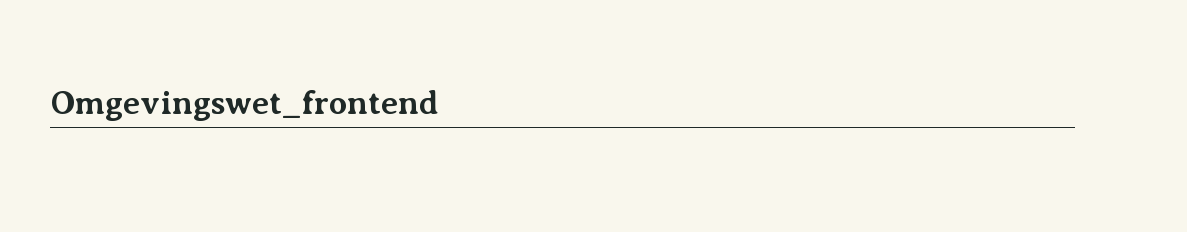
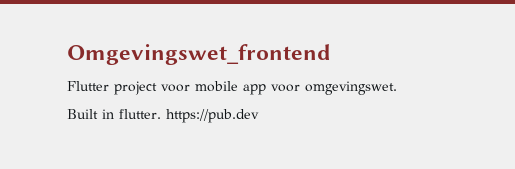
+ Flutter project voor mobile app voor omgevingswet.
+ Built in flutter. https://pub.dev

